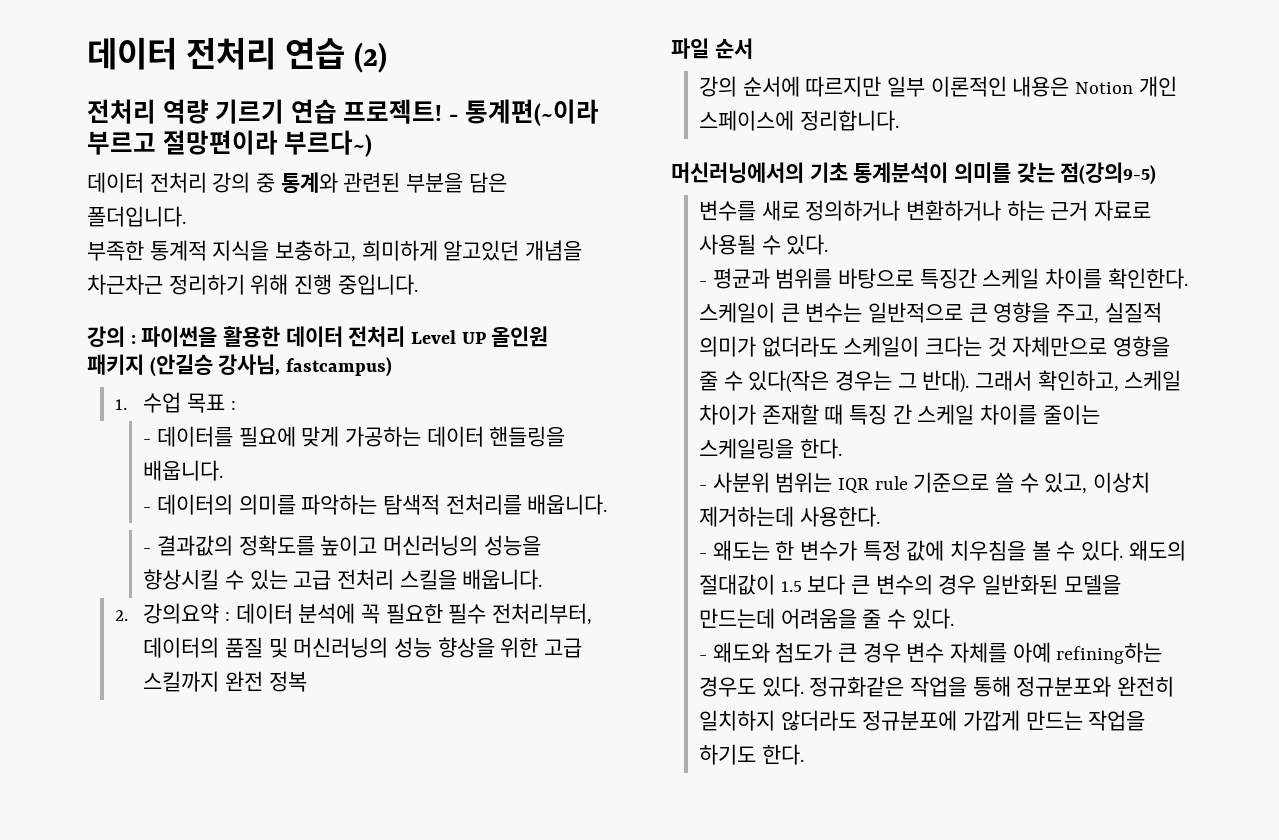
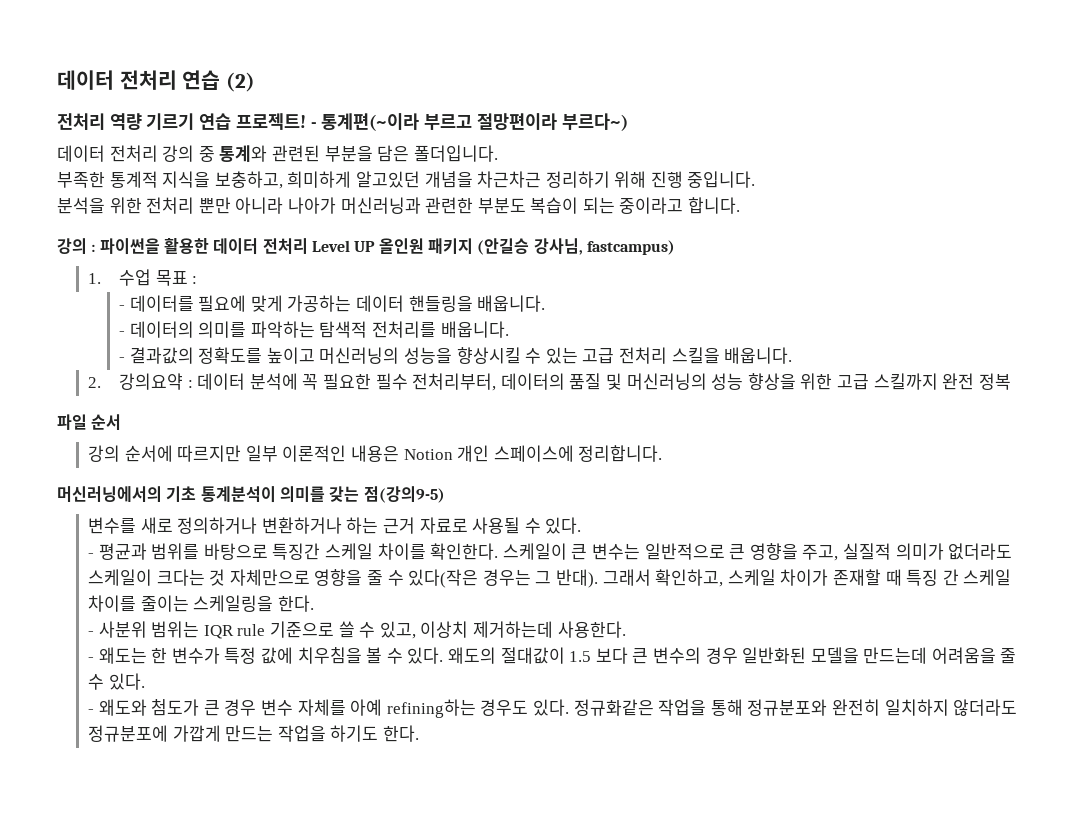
+ 분석을 위한 전처리 뿐만 아니라 나아가 머신러닝과 관련한 부분도 복습이 되는 중이라고 합니다.

